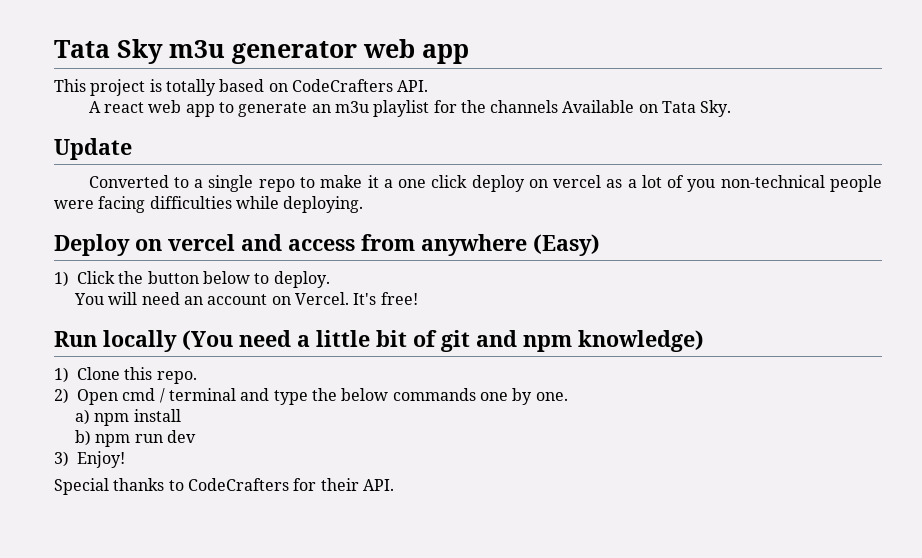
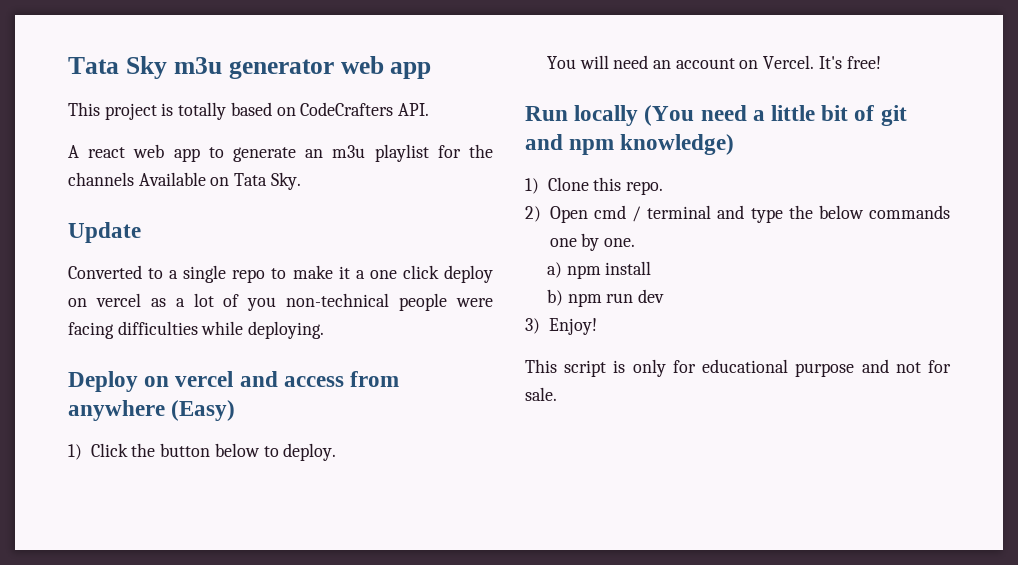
- Special thanks to CodeCrafters for their API.
+ This script is only for educational purpose and not for sale.

